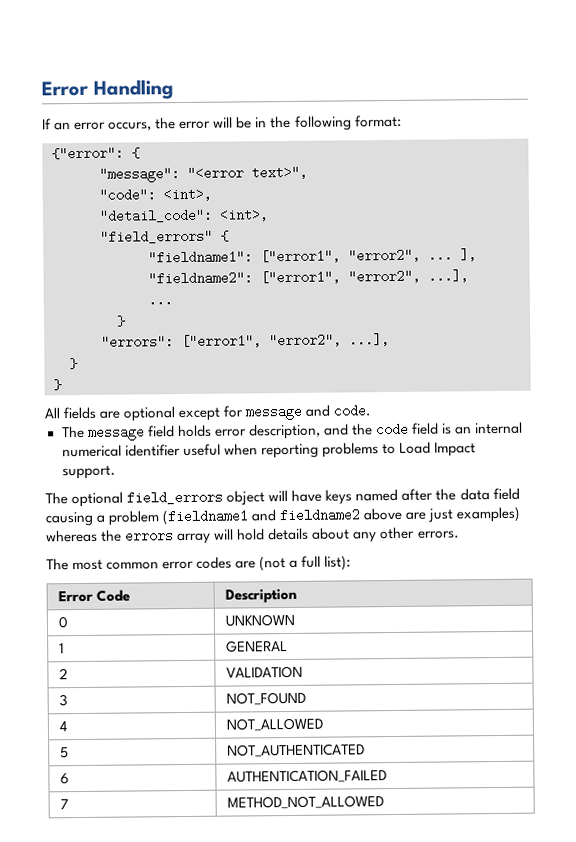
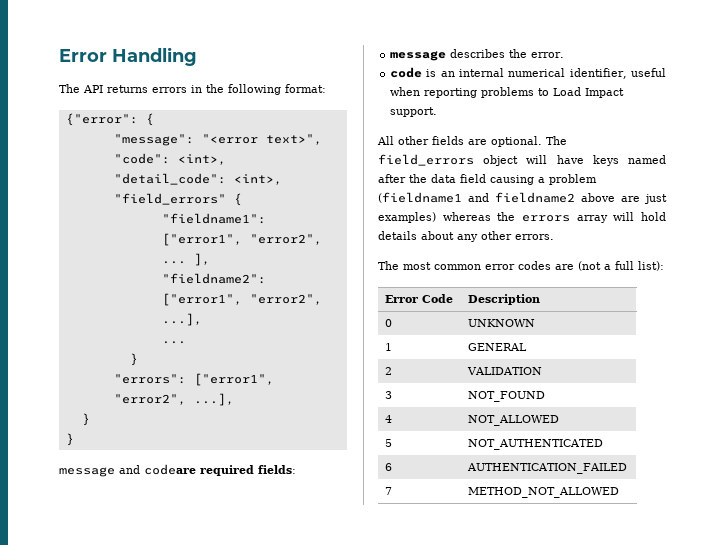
- If an error occurs, the error will be in the following format:
+ The API returns errors in the following format:
- All fields are optional except for message and code.
- The message field holds error description, and the code field is an internal numerical identifier useful when reporting problems to Load Impact support.
+ message and codeare required fields:
+ message describes the error.
+ code is an internal numerical identifier, useful when reporting problems to Load Impact support.
- The optional field_errors object will have keys named after the data field causing a problem (fieldname1 and fieldname2 above are just examples) whereas the errors array will hold details about any other errors.
+ All other fields are optional. The field_errors object will have keys named after the data field causing a problem (fieldname1 and fieldname2 above are just examples) whereas the errors array will hold details about any other errors.

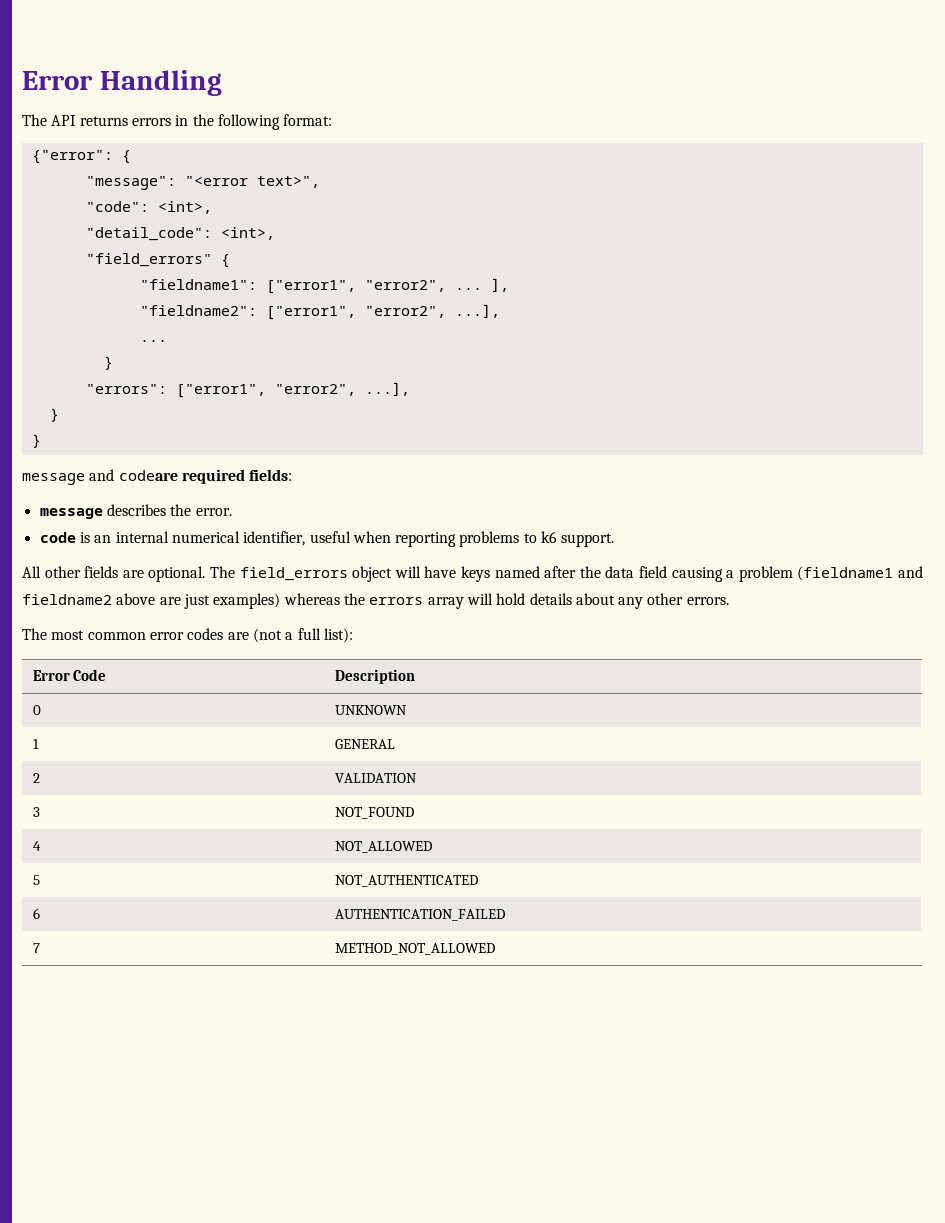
- code is an internal numerical identifier, useful when reporting problems to Load Impact support.
+ code is an internal numerical identifier, useful when reporting problems to k6 support.

